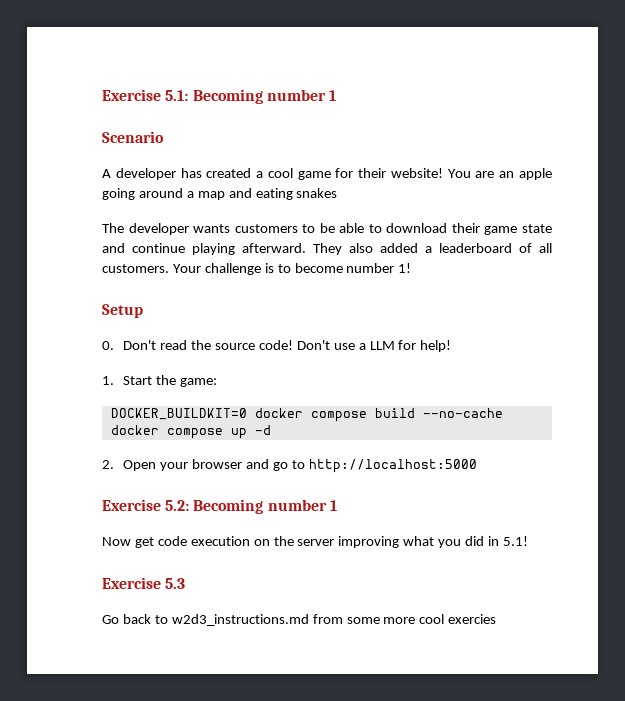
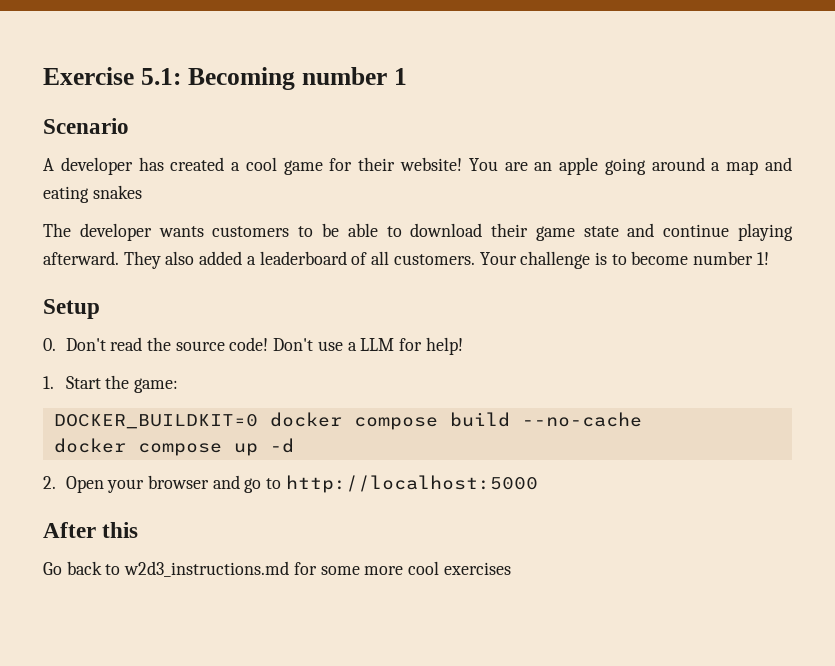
- Exercise 5.2: Becoming number 1
- Now get code execution on the server improving what you did in 5.1!
- Exercise 5.3
+ After this
- Go back to w2d3_instructions.md from some more cool exercies
+ Go back to w2d3_instructions.md for some more cool exercises

